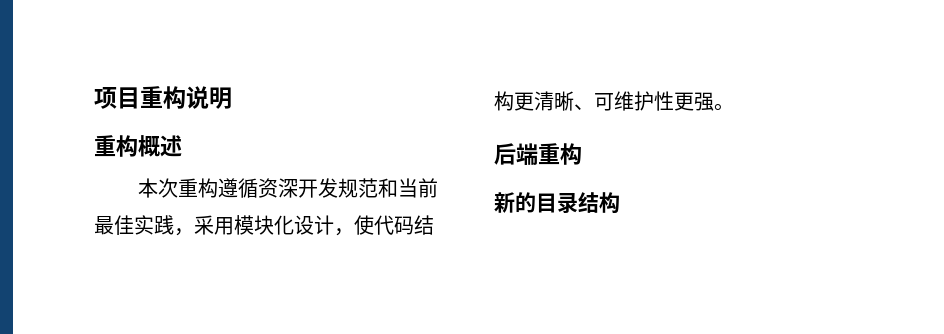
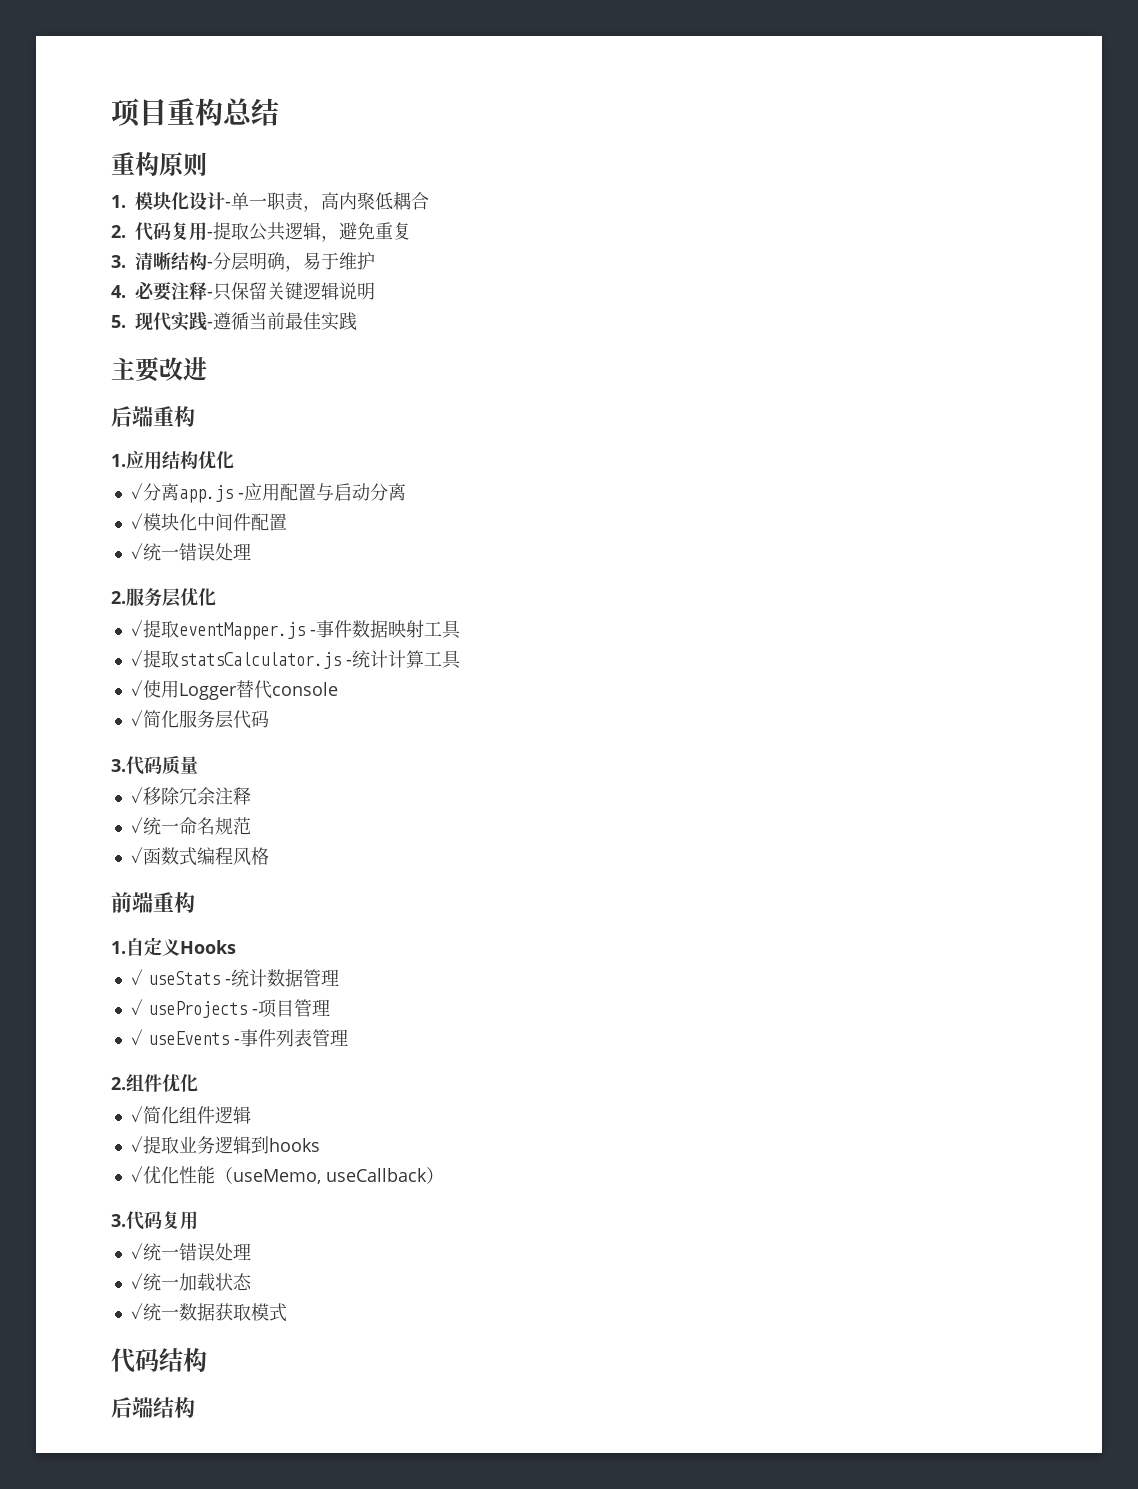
- 项目重构说明
- 重构概述
- 本次重构遵循资深开发规范和当前最佳实践，采用模块化设计，使代码结构更清晰、可维护性更强。
+ 项目重构总结
+ 重构原则
+ 1.模块化设计-单一职责，高内聚低耦合
+ 2.代码复用-提取公共逻辑，避免重复
+ 3.清晰结构-分层明确，易于维护
+ 4.必要注释-只保留关键逻辑说明
+ 5.现代实践-遵循当前最佳实践
+ 主要改进
  后端重构
- 新的目录结构
+ 1.应用结构优化
+ ✓分离app.js -应用配置与启动分离
+ ✓模块化中间件配置
+ ✓统一错误处理
+ 2.服务层优化
+ ✓提取eventMapper.js -事件数据映射工具
+ ✓提取statsCalculator.js -统计计算工具
+ ✓使用Logger替代console
+ ✓简化服务层代码
+ 3.代码质量
+ ✓移除冗余注释
+ ✓统一命名规范
+ ✓函数式编程风格
+ 前端重构
+ 1.自定义Hooks
+ ✓ useStats -统计数据管理
+ ✓ useProjects -项目管理
+ ✓ useEvents -事件列表管理
+ 2.组件优化
+ ✓简化组件逻辑
+ ✓提取业务逻辑到hooks
+ ✓优化性能（useMemo, useCallback）
+ 3.代码复用
+ ✓统一错误处理
+ ✓统一加载状态
+ ✓统一数据获取模式
+ 代码结构
+ 后端结构

